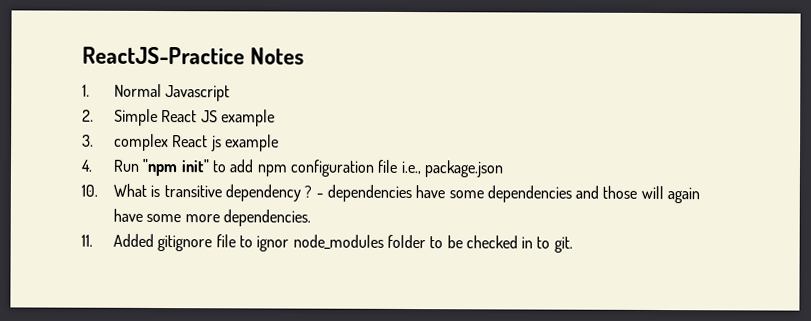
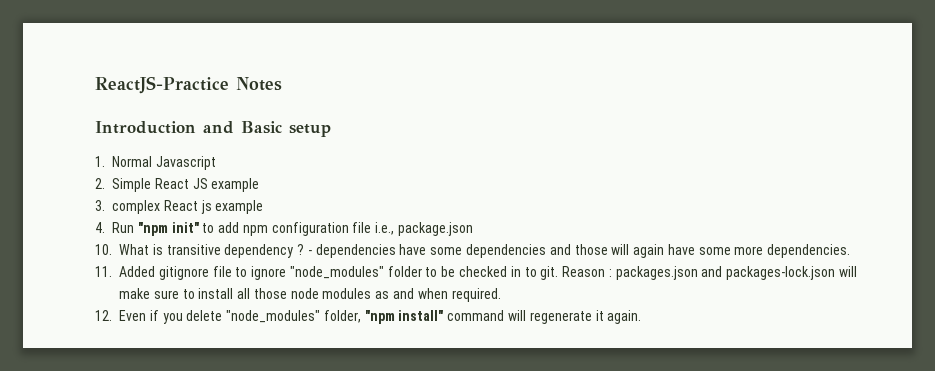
+ Introduction and Basic setup
- 11. Added gitignore file to ignor node_modules folder to be checked in to git.
+ 11. Added gitignore file to ignore "node_modules" folder to be checked in to git.
+ Reason : packages.json and packages-lock.json will make sure to install all those node modules as and when required.
+ 12. Even if you delete "node_modules" folder, "npm install" command will regenerate it again.

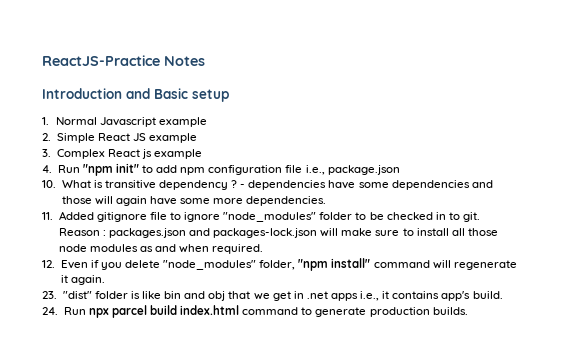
- 1. Normal Javascript
+ 1. Normal Javascript example
- 3. complex React js example
+ 3. Complex React js example
+ 23. "dist" folder is like bin and obj that we get in .net apps i.e., it contains app's build.
+ 24. Run npx parcel build index.html command to generate production builds.

